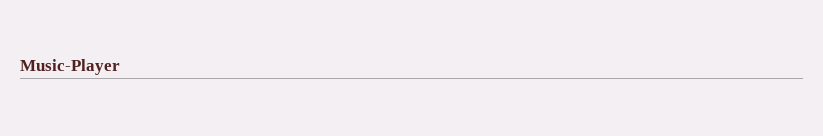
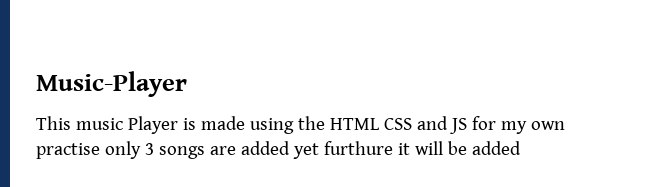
+ This music Player is made using the HTML CSS and JS for my own practise only 3 songs are added yet furthure it will be added

